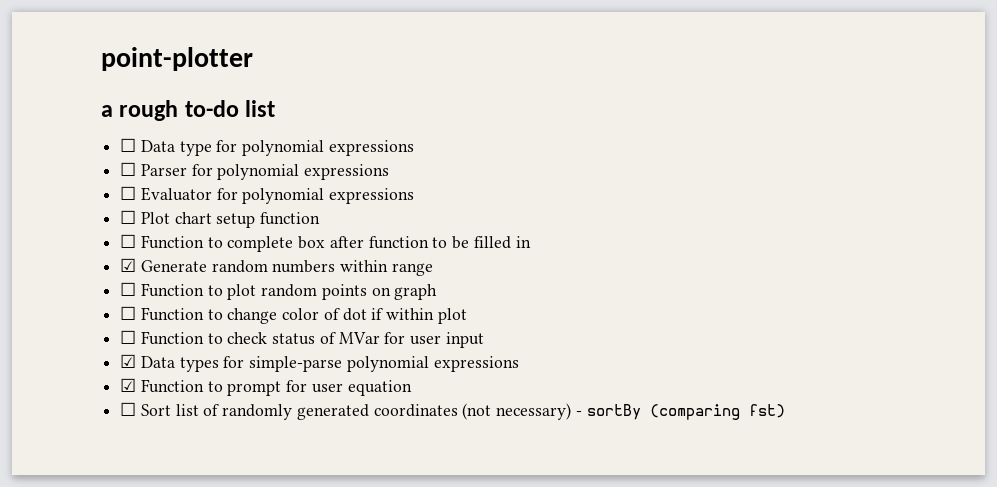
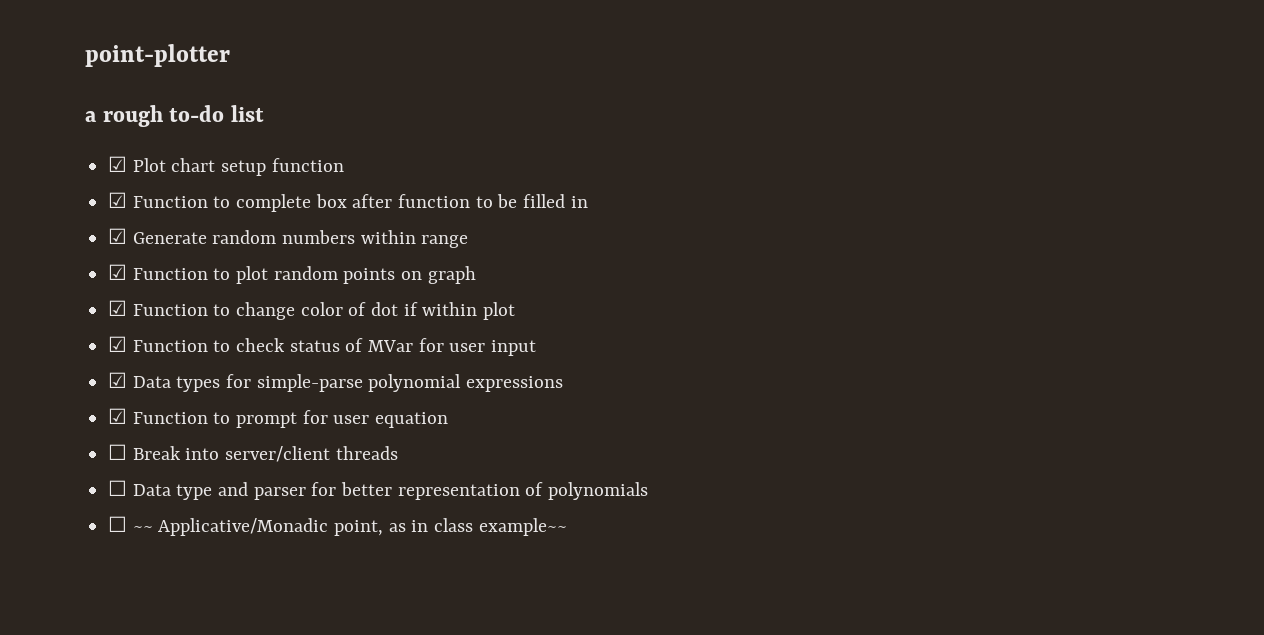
- ☐ Data type for polynomial expressions
- ☐ Parser for polynomial expressions
- ☐ Evaluator for polynomial expressions
- ☐ Plot chart setup function
+ ☑ Plot chart setup function
- ☐ Function to complete box after function to be filled in
+ ☑ Function to complete box after function to be filled in
- ☐ Function to plot random points on graph
+ ☑ Function to plot random points on graph
- ☐ Function to change color of dot if within plot
+ ☑ Function to change color of dot if within plot
- ☐ Function to check status of MVar for user input
+ ☑ Function to check status of MVar for user input
- ☐ Sort list of randomly generated coordinates (not necessary) - sortBy (comparing fst)
+ ☐ Break into server/client threads
+ ☐ Data type and parser for better representation of polynomials
+ ☐ ~~ Applicative/Monadic point, as in class example~~

